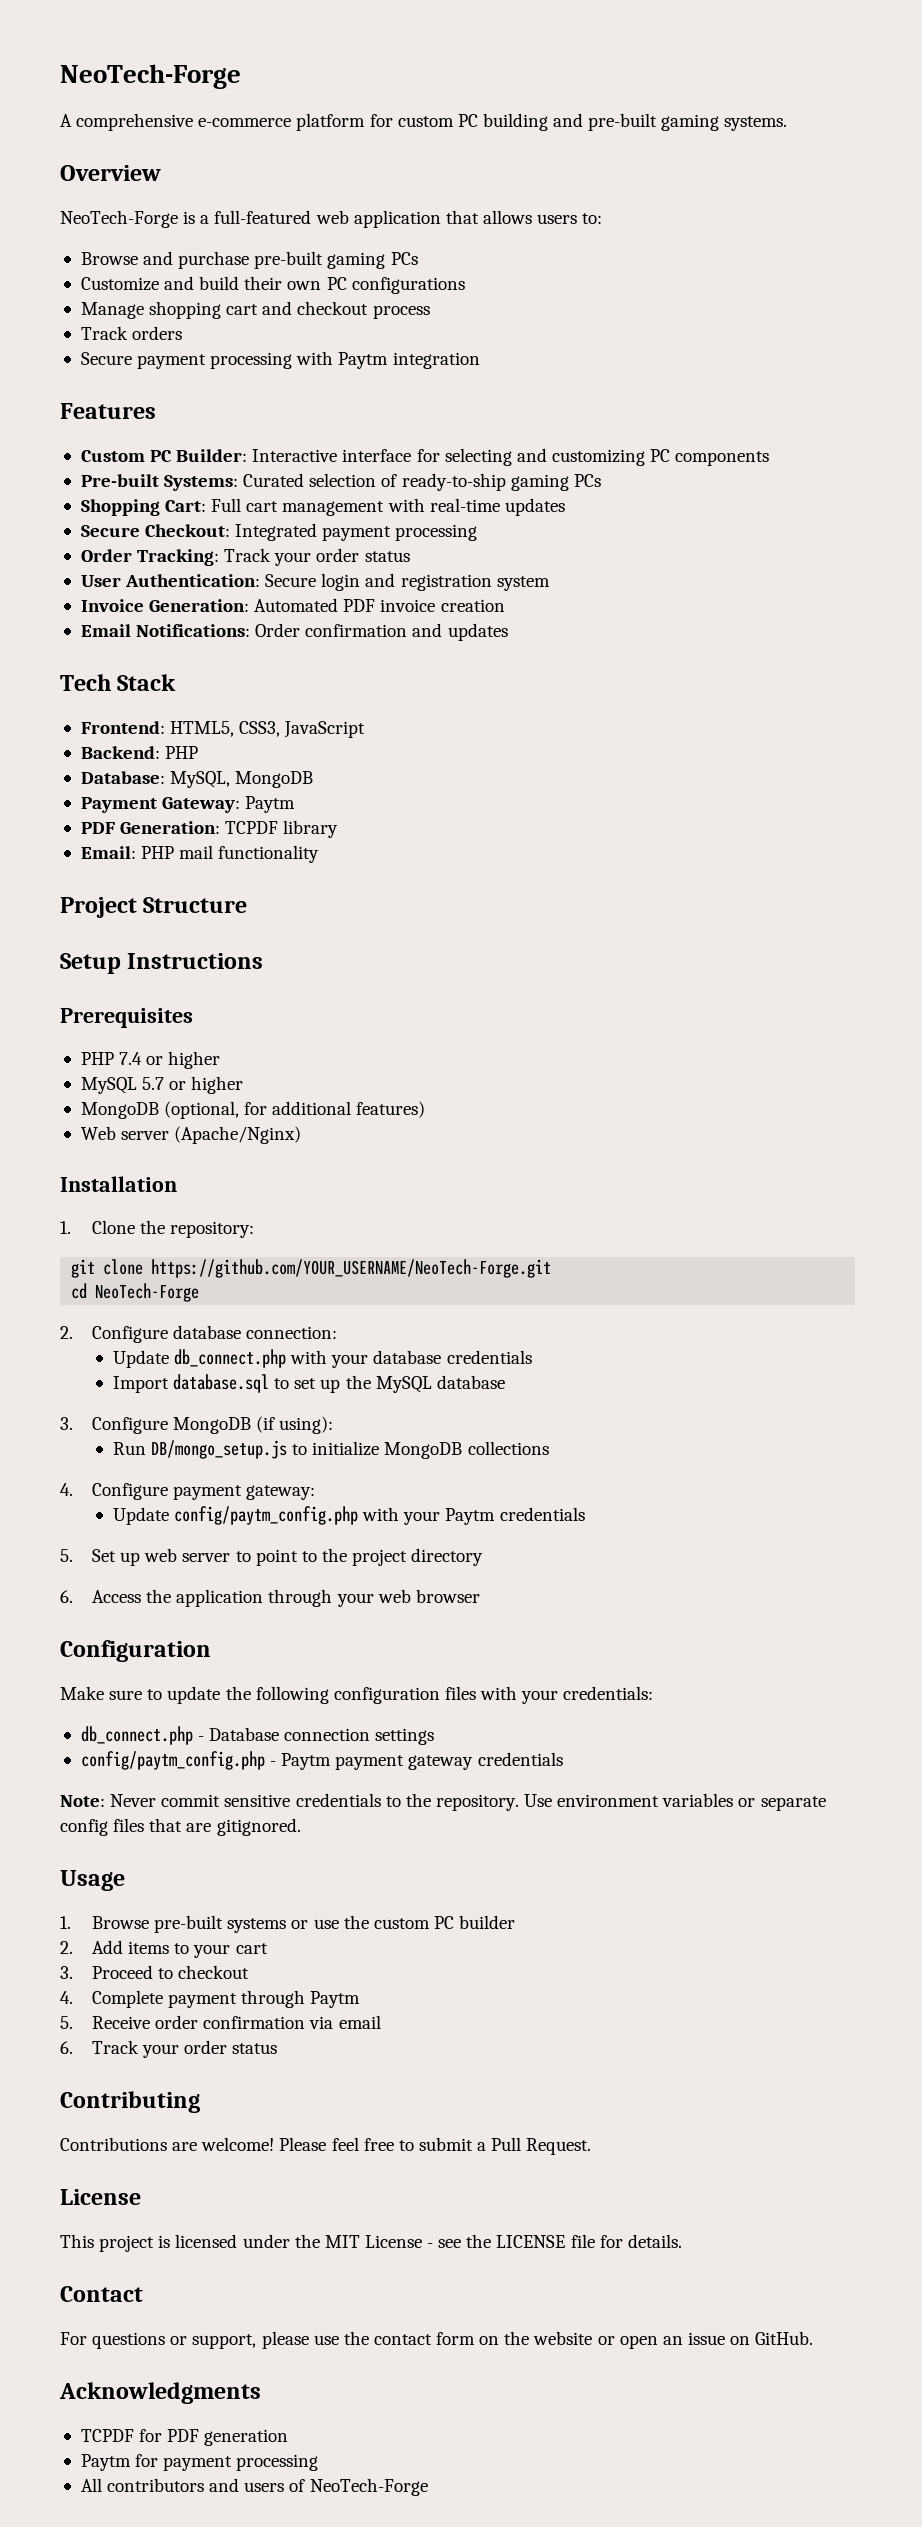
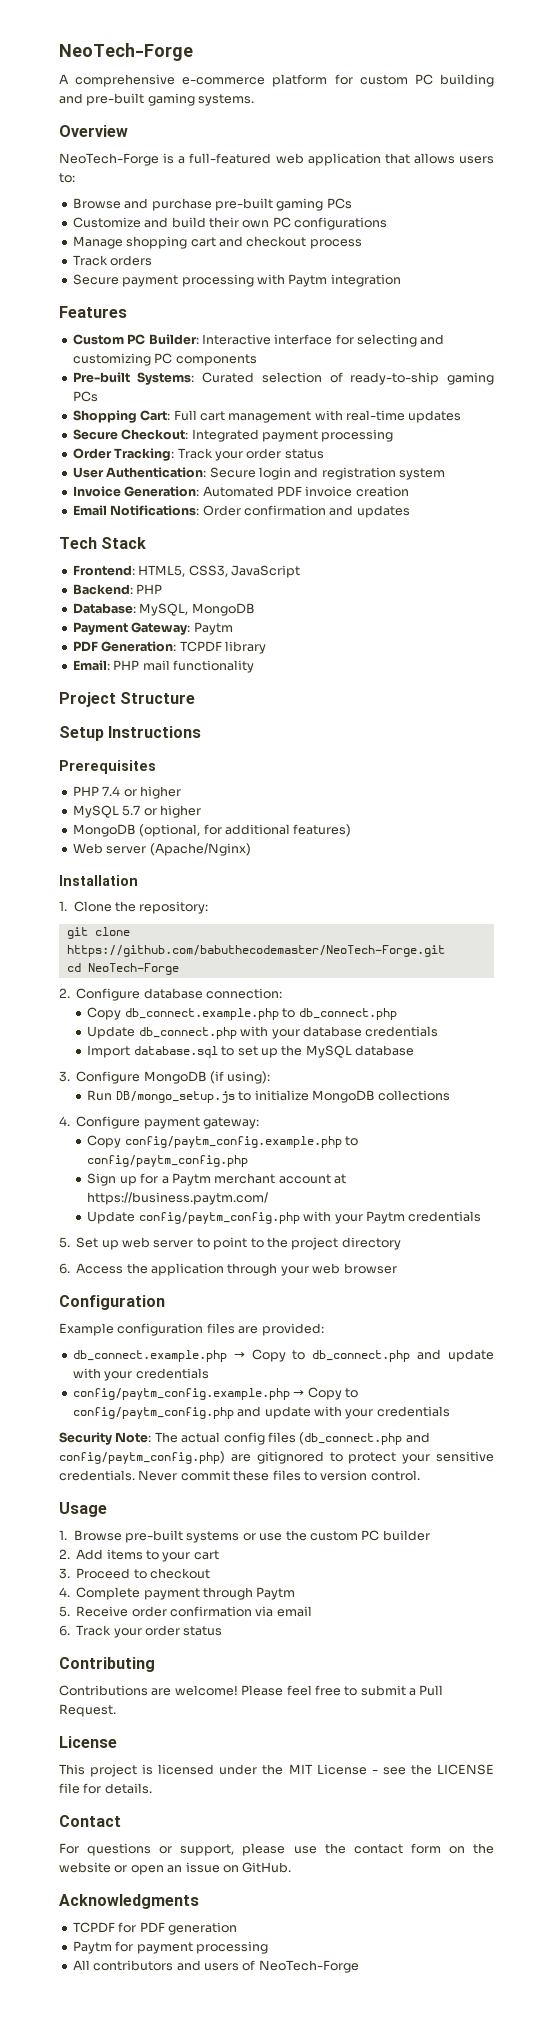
- git clone https://github.com/YOUR_USERNAME/NeoTech-Forge.git
+ git clone https://github.com/babuthecodemaster/NeoTech-Forge.git
+ Copy db_connect.example.php to db_connect.php
+ Copy config/paytm_config.example.php to config/paytm_config.php
+ Sign up for a Paytm merchant account at https://business.paytm.com/
- Make sure to update the following configuration files with your credentials:
- db_connect.php - Database connection settings
- config/paytm_config.php - Paytm payment gateway credentials
- Note: Never commit sensitive credentials to the repository. Use environment variables or separate config files that are gitignored.
+ Example configuration files are provided:
+ db_connect.example.php → Copy to db_connect.php and update with your credentials
+ config/paytm_config.example.php → Copy to config/paytm_config.php and update with your credentials
+ Security Note: The actual config files (db_connect.php and config/paytm_config.php) are gitignored to protect your sensitive credentials. Never commit these files to version control.

